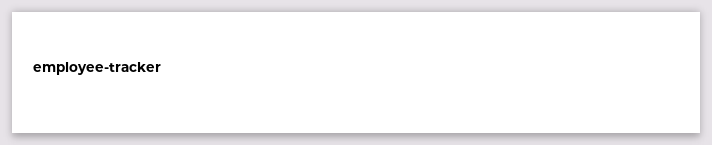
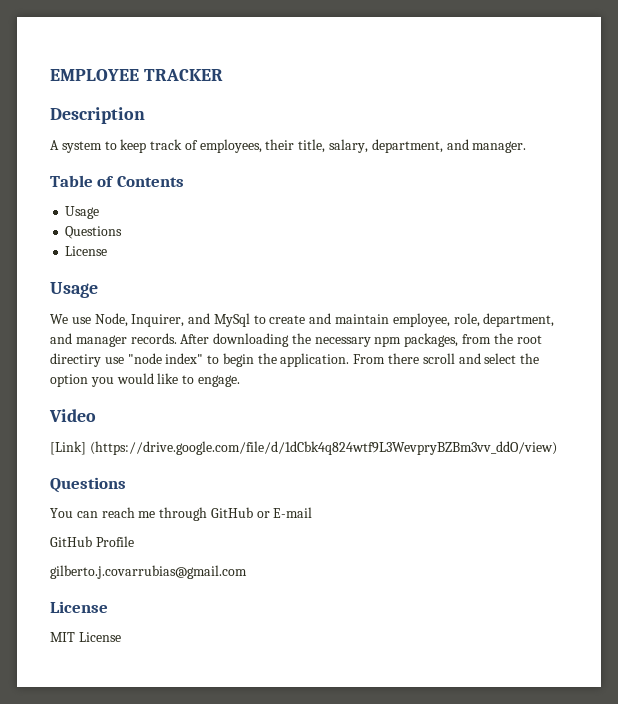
- employee-tracker
+ EMPLOYEE TRACKER
+ Description
+ A system to keep track of employees, their title, salary, department, and manager.
+ Table of Contents
+ Usage
+ Questions
+ License
+ Usage
+ We use Node, Inquirer, and MySql to create and maintain employee, role, department, and manager records. After downloading the necessary npm packages, from the root directiry use "node index" to begin the application. From there scroll and select the option you would like to engage.
+ Video
+ [Link] (https://drive.google.com/file/d/1dCbk4q824wtf9L3WevpryBZBm3vv_ddO/view)
+ Questions
+ You can reach me through GitHub or E-mail
+ GitHub Profile
+ gilberto.j.covarrubias@gmail.com
+ License
+ MIT License

